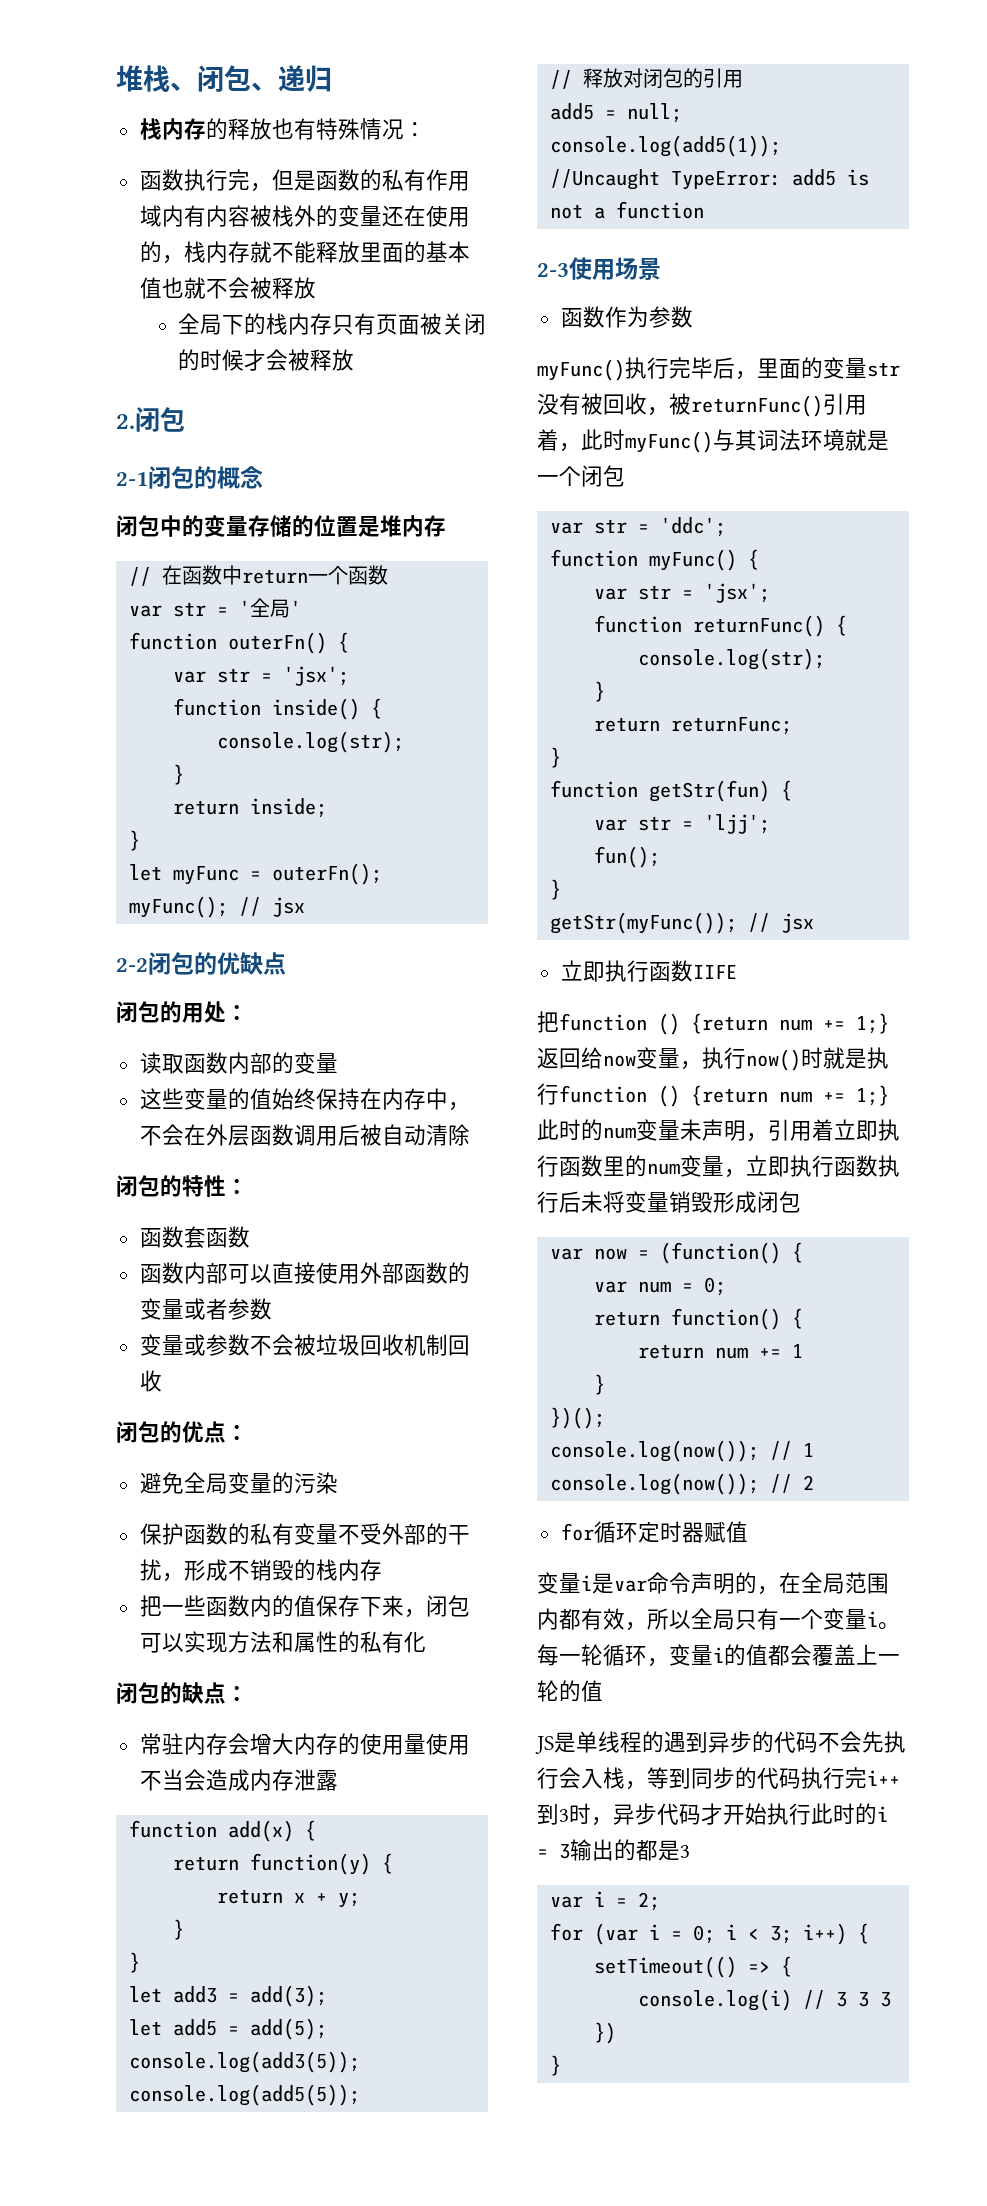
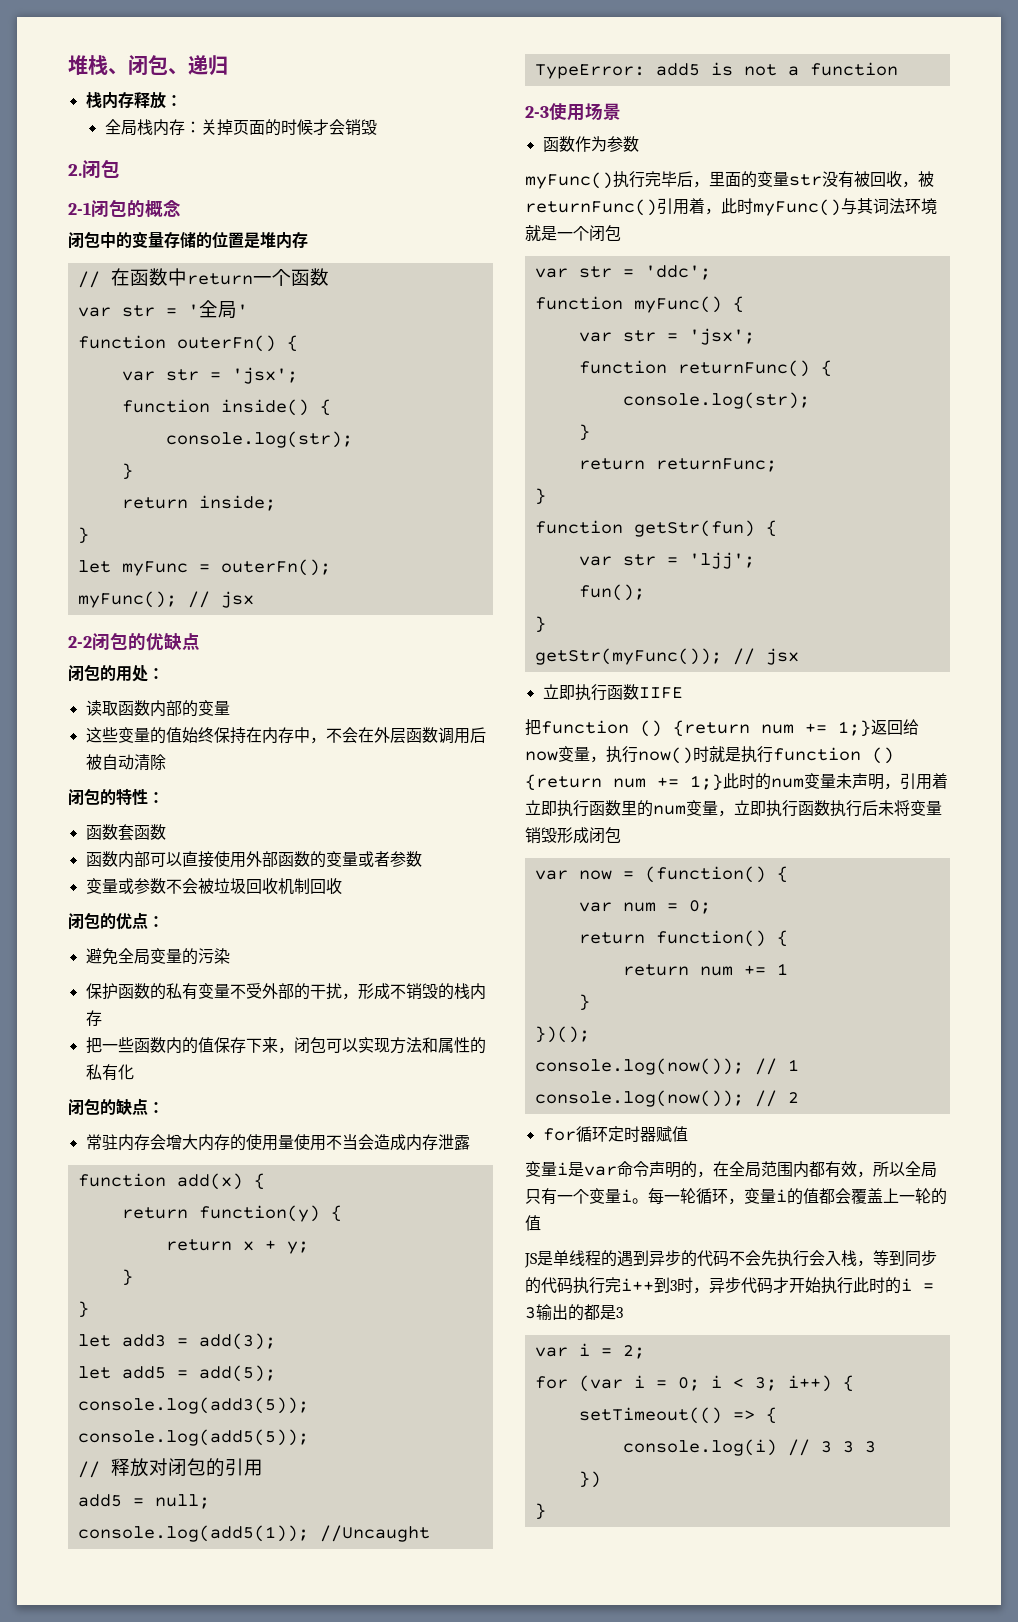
- 栈内存的释放也有特殊情况：
- 函数执行完，但是函数的私有作用域内有内容被栈外的变量还在使用的，栈内存就不能释放里面的基本值也就不会被释放
- 全局下的栈内存只有页面被关闭的时候才会被释放
+ 栈内存释放：
+ 全局栈内存：关掉页面的时候才会销毁

